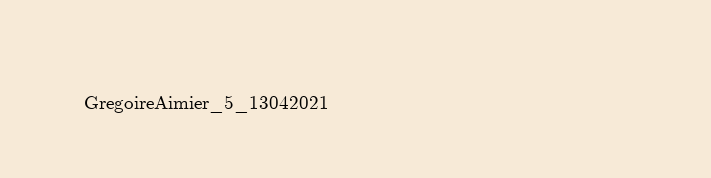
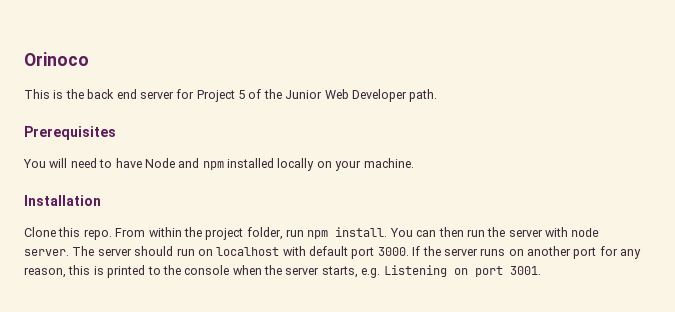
- GregoireAimier_5_13042021
+ Orinoco
+ This is the back end server for Project 5 of the Junior Web Developer path.
+ Prerequisites
+ You will need to have Node and npm installed locally on your machine.
+ Installation
+ Clone this repo. From within the project folder, run npm install. You can then run the server with node server. The server should run on localhost with default port 3000. If the server runs on another port for any reason, this is printed to the console when the server starts, e.g. Listening on port 3001.

